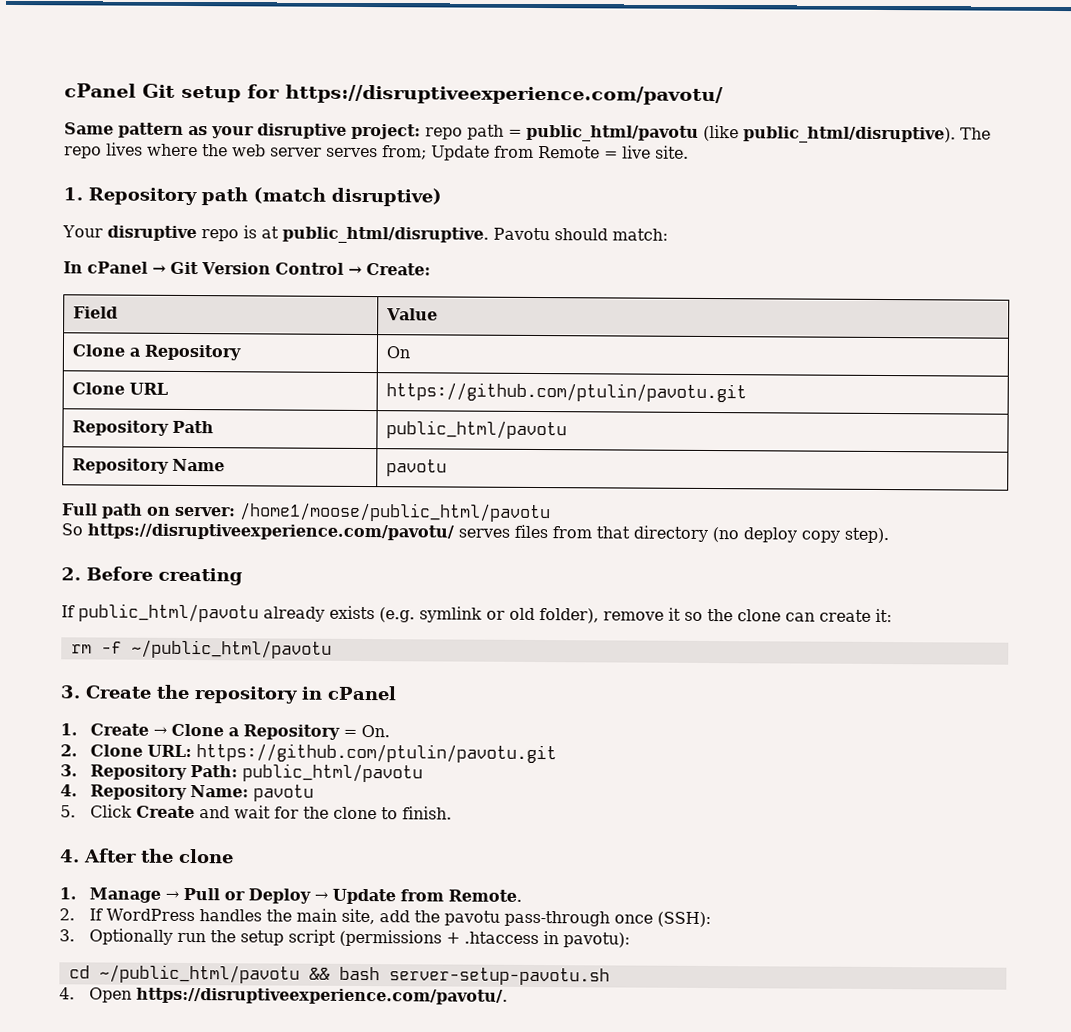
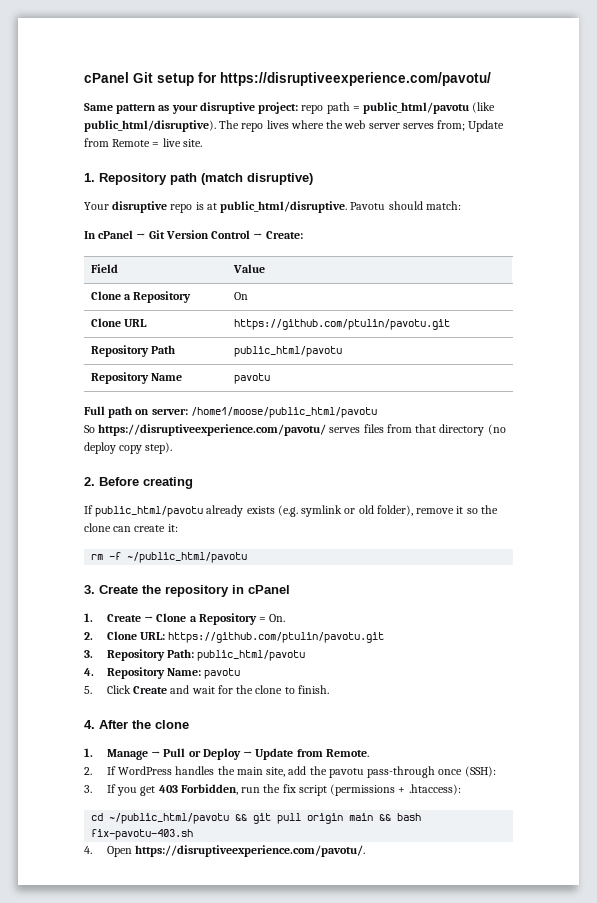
- 3. Optionally run the setup script (permissions + .htaccess in pavotu):
+ 3. If you get 403 Forbidden, run the fix script (permissions + .htaccess):
- cd ~/public_html/pavotu && bash server-setup-pavotu.sh
+ cd ~/public_html/pavotu && git pull origin main && bash fix-pavotu-403.sh

